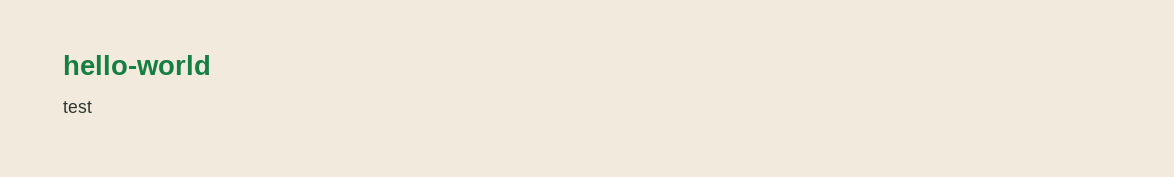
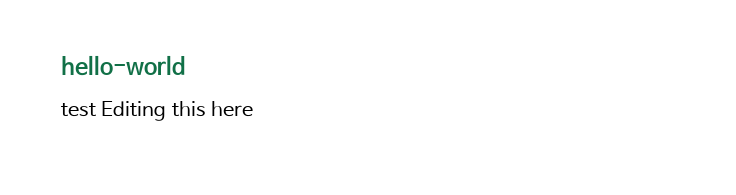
- test
+ test Editing this here

